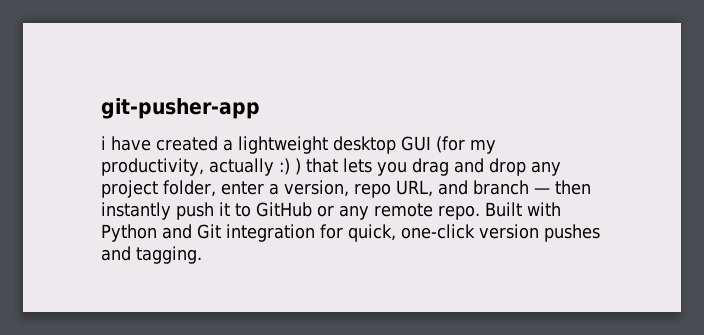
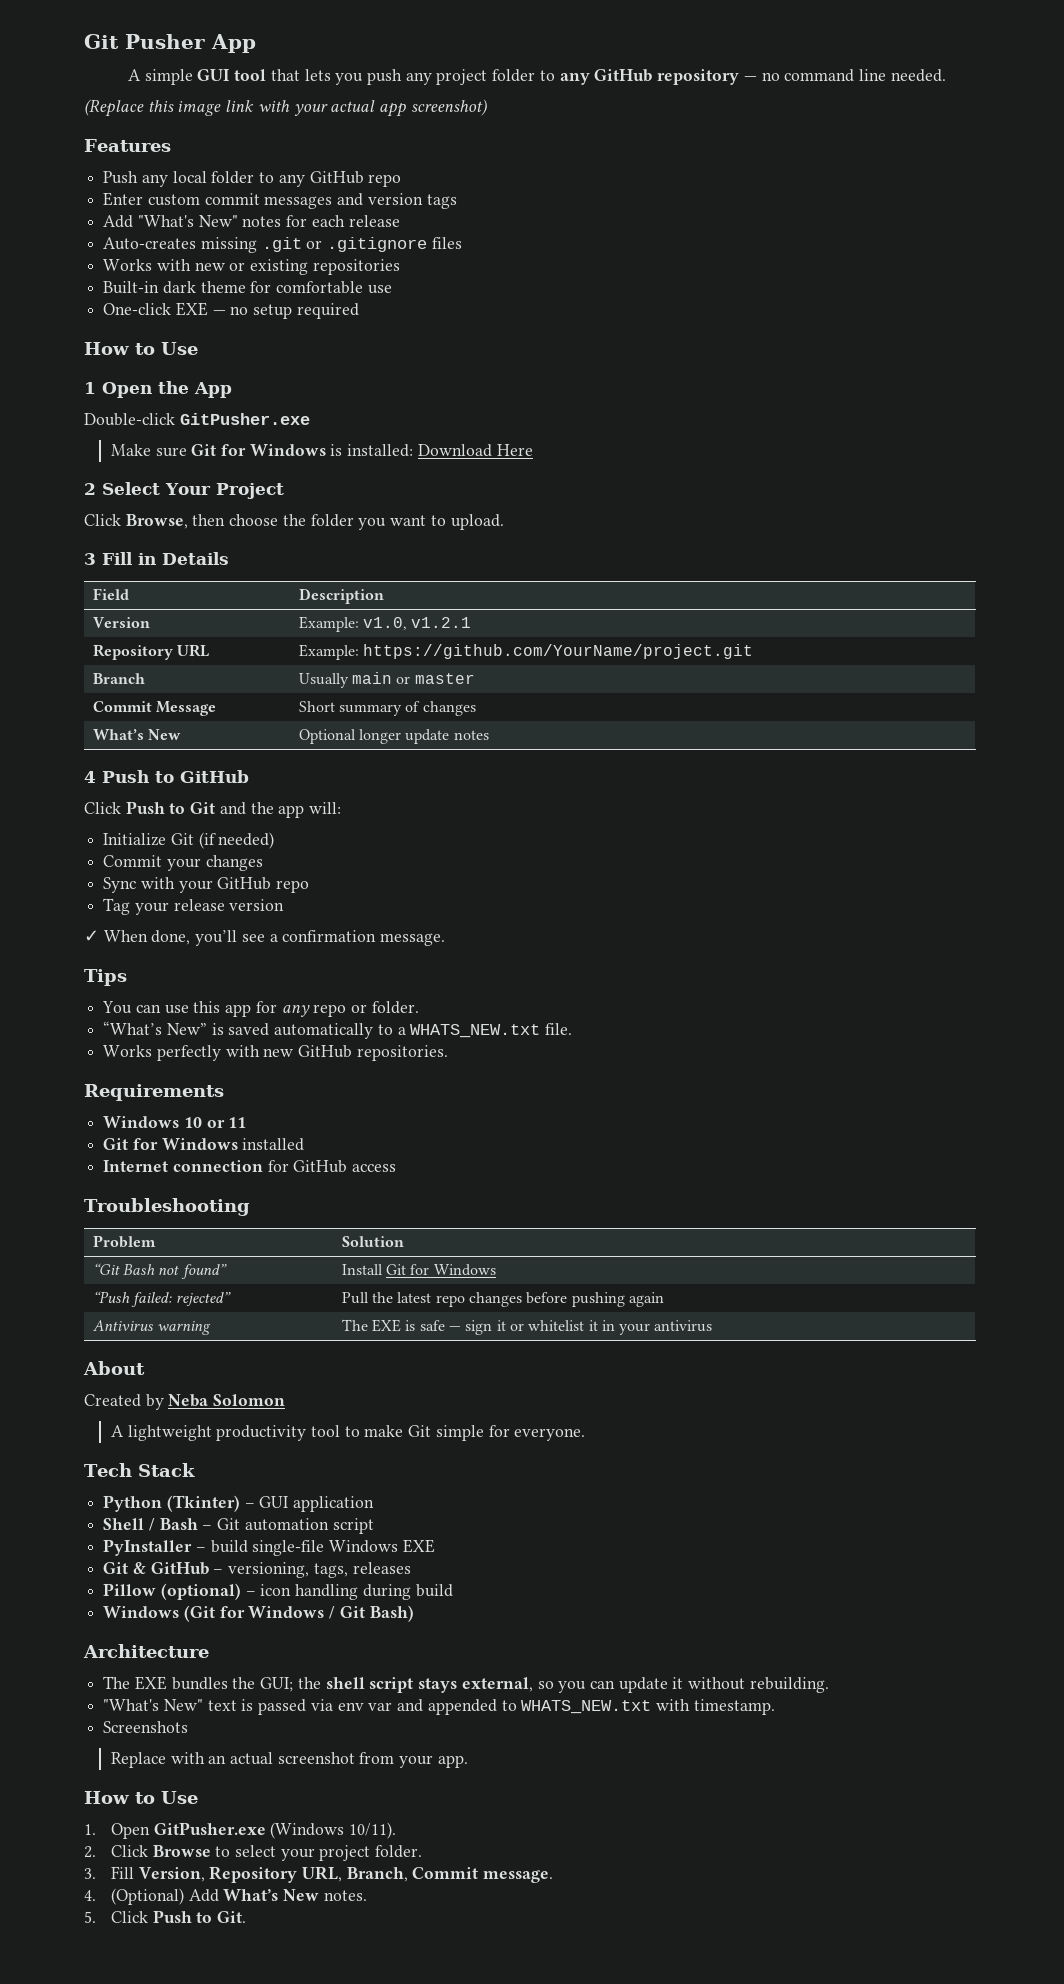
- git-pusher-app
- i have created a lightweight desktop GUI (for my productivity, actually :) ) that lets you drag and drop any project folder, enter a version, repo URL, and branch — then instantly push it to GitHub or any remote repo. Built with Python and Git integration for quick, one-click version pushes and tagging.
+ Git Pusher App
+ A simple GUI tool that lets you push any project folder to any GitHub repository — no command line needed.
+ (Replace this image link with your actual app screenshot)
+ Features
+ Push any local folder to any GitHub repo
+ Enter custom commit messages and version tags
+ Add "What's New" notes for each release
+ Auto-creates missing .git or .gitignore files
+ Works with new or existing repositories
+ Built-in dark theme for comfortable use
+ One-click EXE — no setup required
+ How to Use
+ 1 Open the App
+ Double-click GitPusher.exe
+ Make sure Git for Windows is installed: Download Here
+ 2 Select Your Project
+ Click Browse, then choose the folder you want to upload.
+ 3 Fill in Details
+ Field | Description
+ Version | Example: v1.0, v1.2.1
+ Repository URL | Example: https://github.com/YourName/project.git
+ Branch | Usually main or master
+ Commit Message | Short summary of changes
+ What’s New | Optional longer update notes
+ 4 Push to GitHub
+ Click Push to Git and the app will:
+ Initialize Git (if needed)
+ Commit your changes
+ Sync with your GitHub repo
+ Tag your release version
+ ✓ When done, you’ll see a confirmation message.
+ Tips
+ You can use this app for any repo or folder.
+ “What’s New” is saved automatically to a WHATS_NEW.txt file.
+ Works perfectly with new GitHub repositories.
+ Requirements
+ Windows 10 or 11
+ Git for Windows installed
+ Internet connection for GitHub access
+ Troubleshooting
+ Problem | Solution
+ “Git Bash not found” | Install Git for Windows
+ “Push failed: rejected” | Pull the latest repo changes before pushing again
+ Antivirus warning | The EXE is safe — sign it or whitelist it in your antivirus
+ About
+ Created by Neba Solomon
+ A lightweight productivity tool to make Git simple for everyone.
+ Tech Stack
+ Python (Tkinter) – GUI application
+ Shell / Bash – Git automation script
+ PyInstaller – build single-file Windows EXE
+ Git & GitHub – versioning, tags, releases
+ Pillow (optional) – icon handling during build
+ Windows (Git for Windows / Git Bash)
+ Architecture
+ The EXE bundles the GUI; the shell script stays external, so you can update it without rebuilding.
+ "What's New" text is passed via env var and appended to WHATS_NEW.txt with timestamp.
+ Screenshots
+ Replace with an actual screenshot from your app.
+ How to Use
+ 1. Open GitPusher.exe (Windows 10/11).
+ 2. Click Browse to select your project folder.
+ 3. Fill Version, Repository URL, Branch, Commit message.
+ 4. (Optional) Add What’s New notes.
+ 5. Click Push to Git.

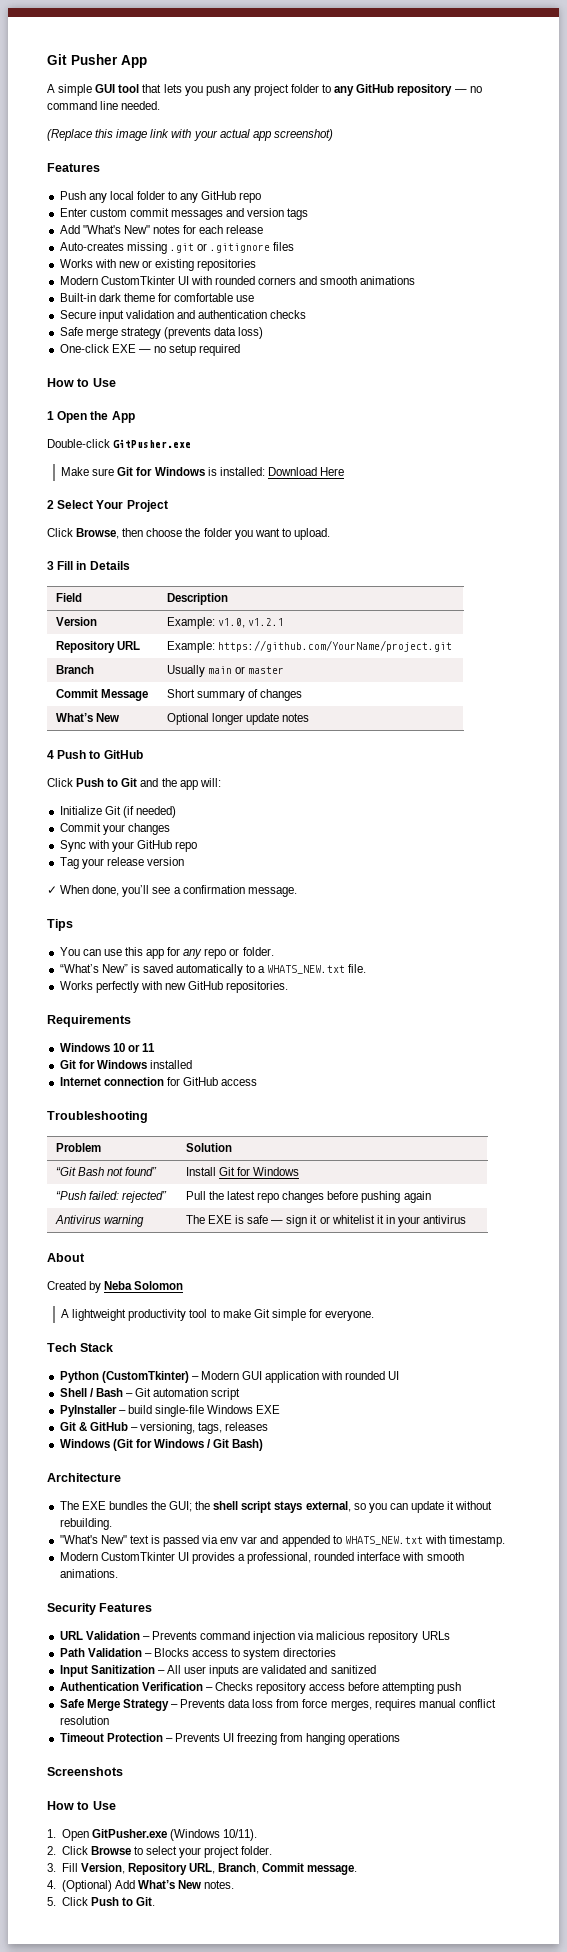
+ Modern CustomTkinter UI with rounded corners and smooth animations
+ Secure input validation and authentication checks
+ Safe merge strategy (prevents data loss)
- Python (Tkinter) – GUI application
+ Python (CustomTkinter) – Modern GUI application with rounded UI
- Pillow (optional) – icon handling during build
+ Modern CustomTkinter UI provides a professional, rounded interface with smooth animations.
+ Security Features
+ URL Validation – Prevents command injection via malicious repository URLs
+ Path Validation – Blocks access to system directories
+ Input Sanitization – All user inputs are validated and sanitized
+ Authentication Verification – Checks repository access before attempting push
+ Safe Merge Strategy – Prevents data loss from force merges, requires manual conflict resolution
+ Timeout Protection – Prevents UI freezing from hanging operations
  Screenshots
- Replace with an actual screenshot from your app.

